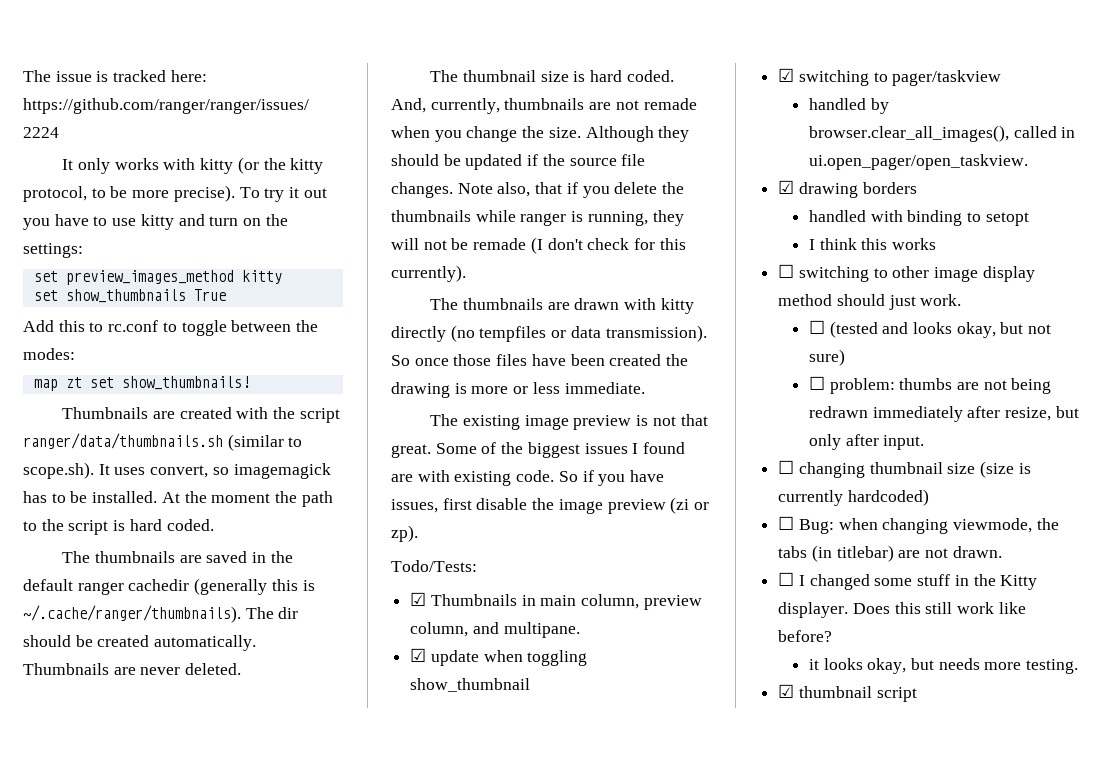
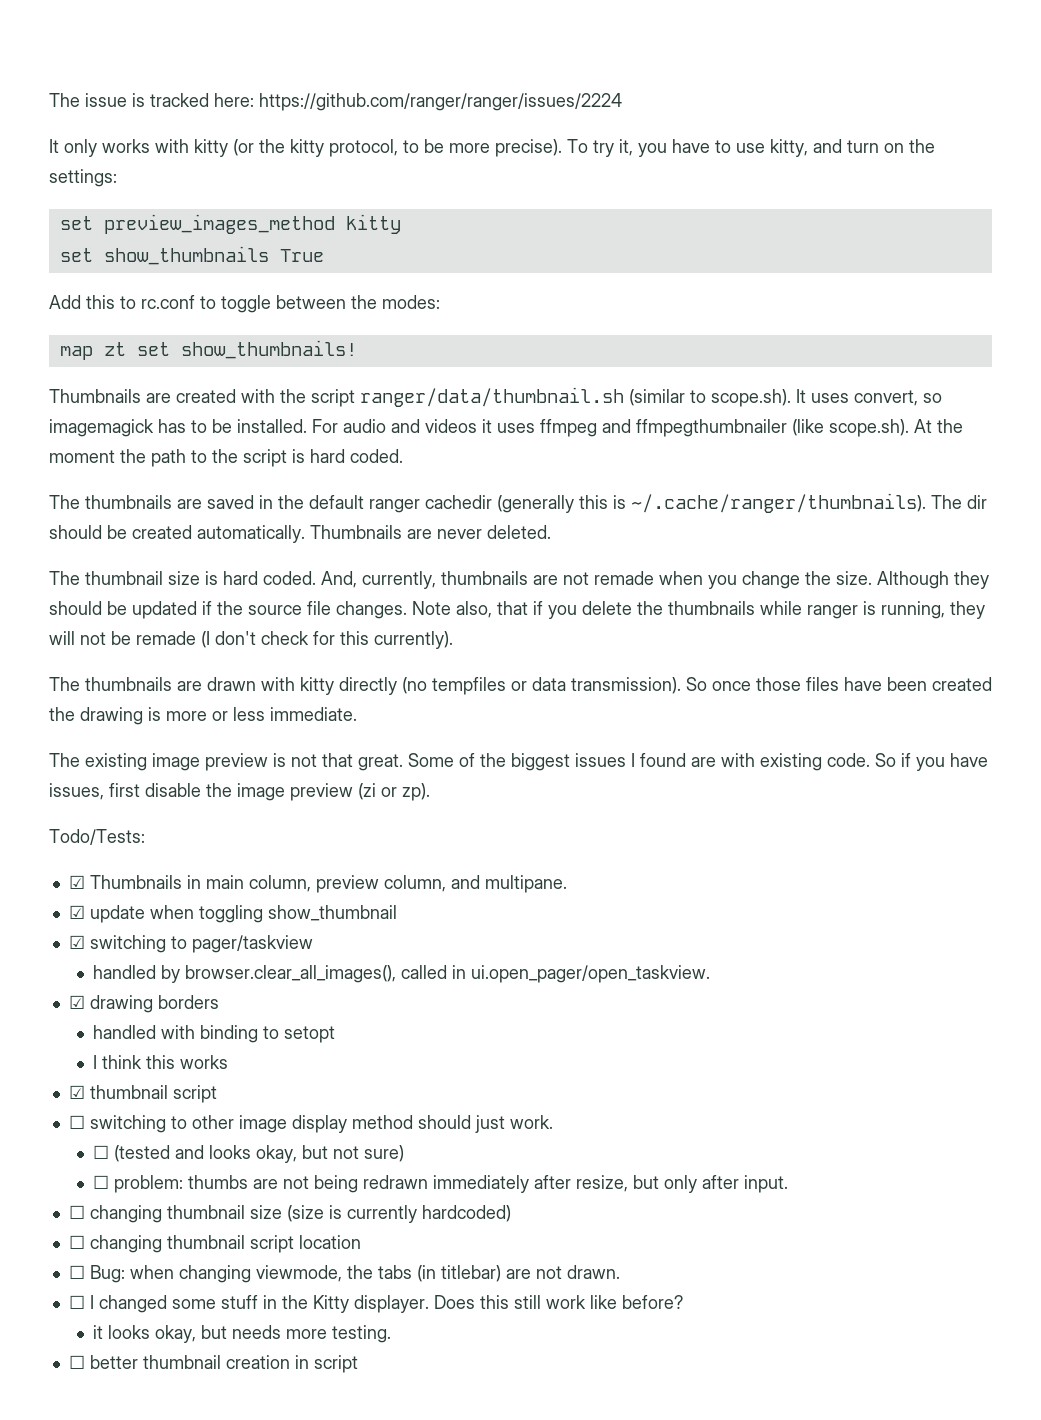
- To try it out you have to use kitty and turn on the settings:
+ To try it, you have to use kitty, and turn on the settings:
- Thumbnails are created with the script ranger/data/thumbnails.sh (similar to scope.sh). It uses convert, so imagemagick has to be installed.
+ Thumbnails are created with the script ranger/data/thumbnail.sh (similar to scope.sh). It uses convert, so imagemagick has to be installed.
- At the moment the path to the script is hard coded.
+ For audio and videos it uses ffmpeg and ffmpegthumbnailer (like scope.sh). At the moment the path to the script is hard coded.
+ ☑ thumbnail script
+ ☐ changing thumbnail script location
- ☑ thumbnail script
+ ☐ better thumbnail creation in script

